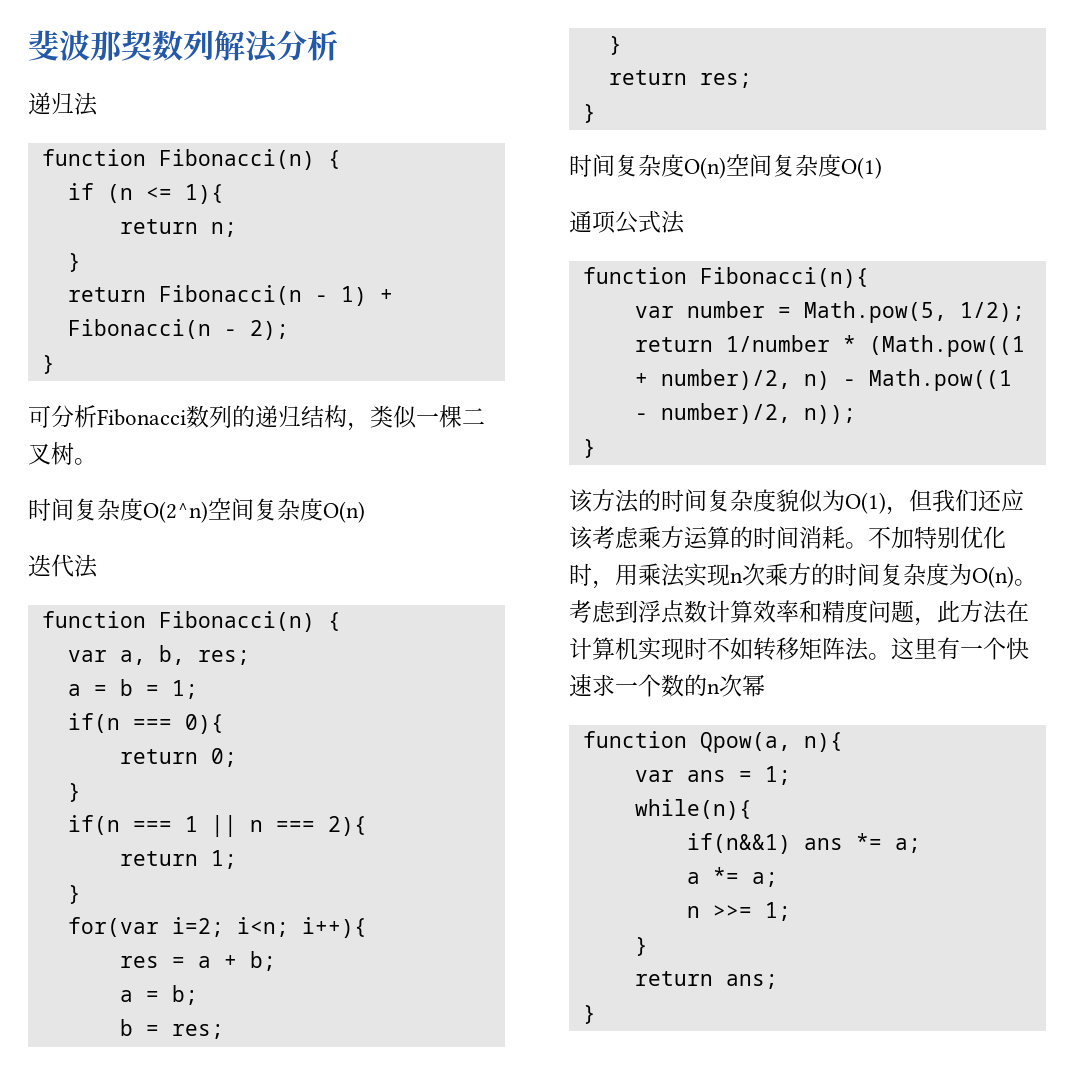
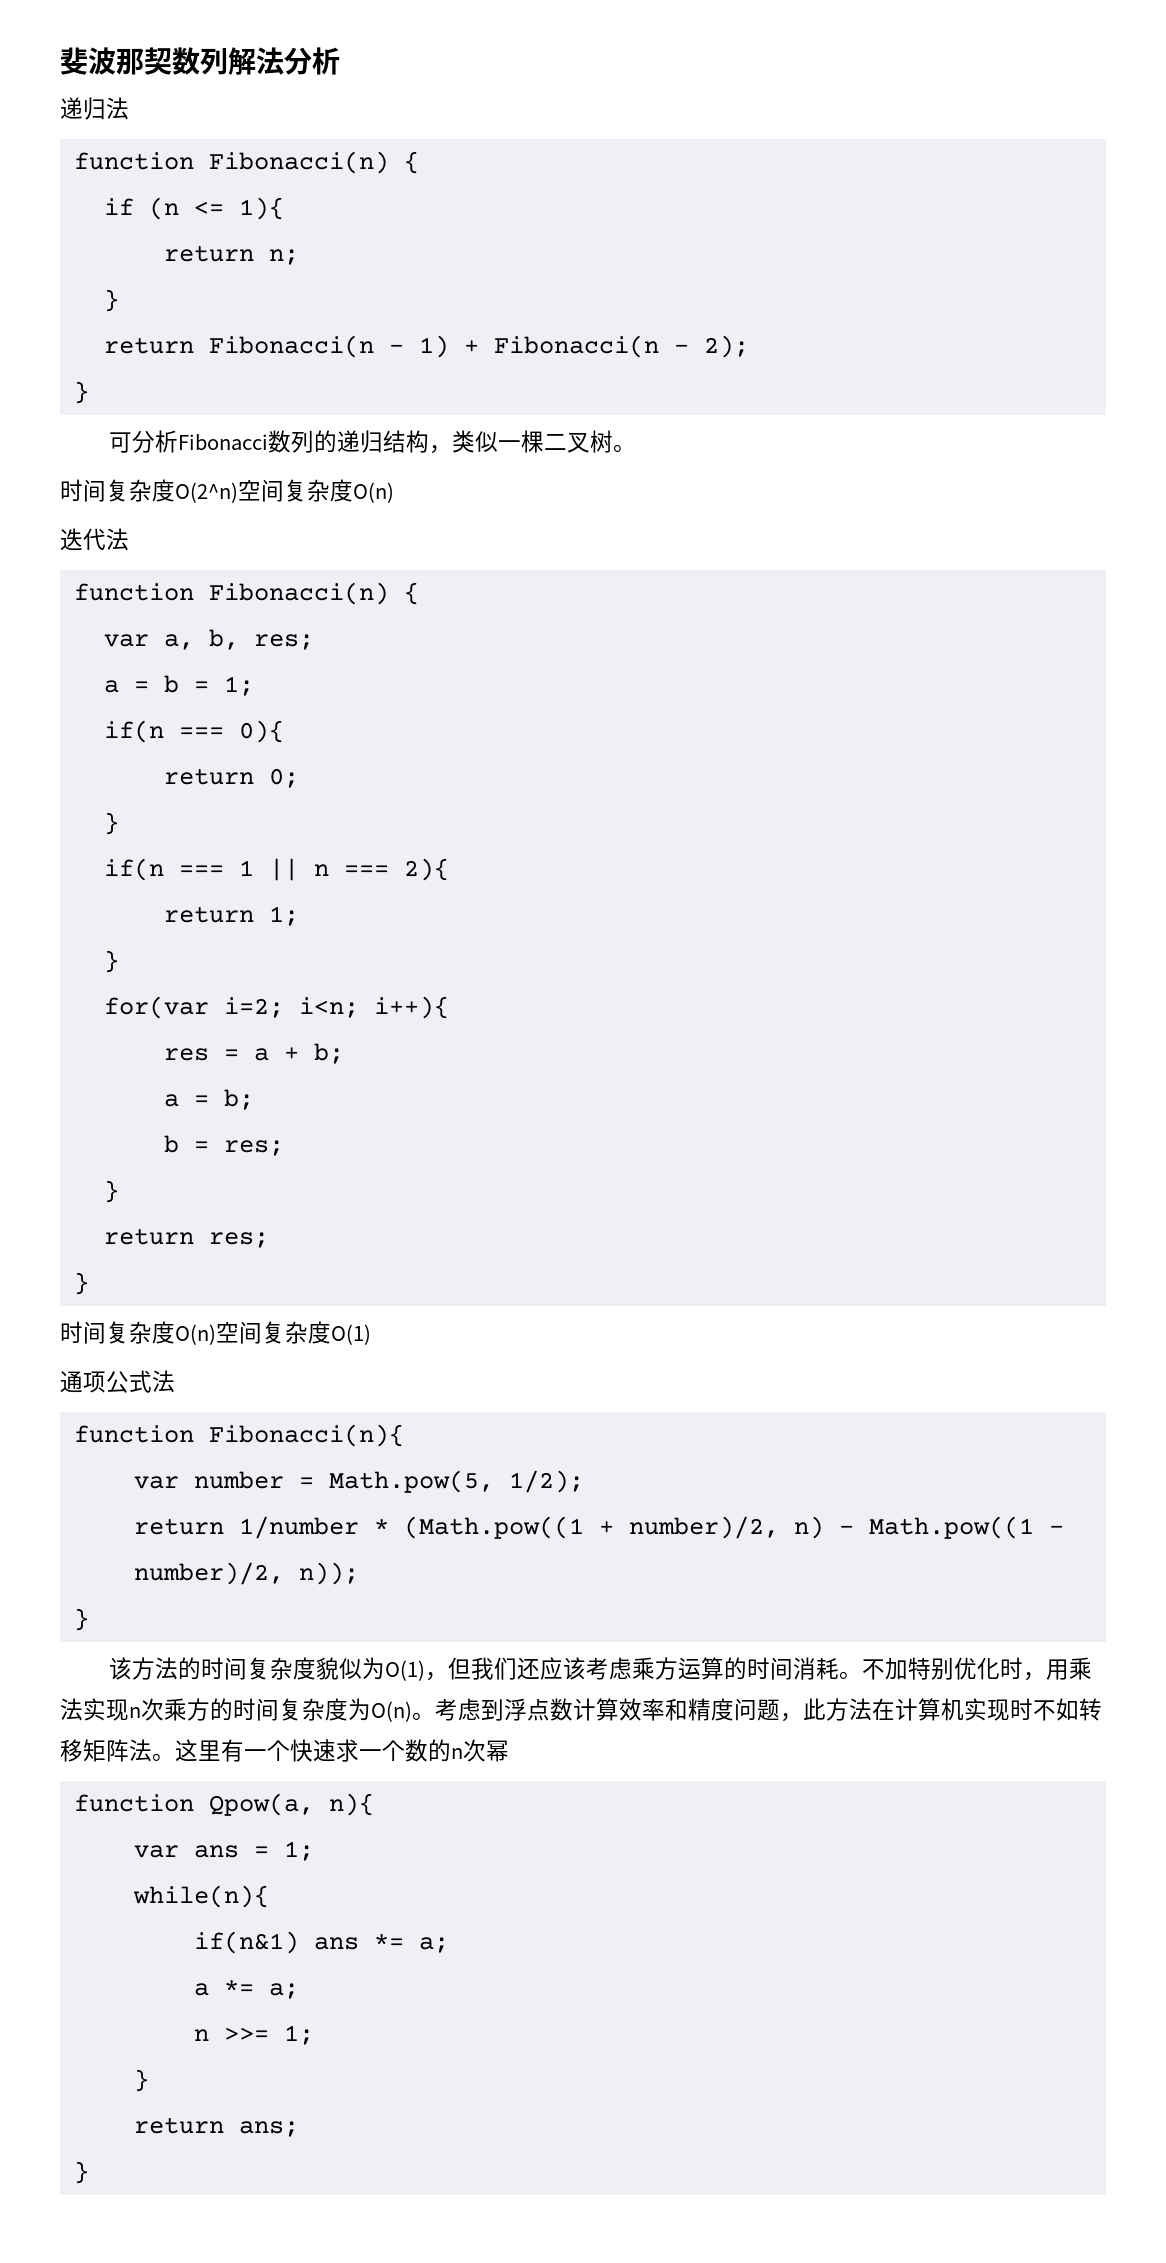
- if(n&&1) ans *= a;
+ if(n&1) ans *= a;

